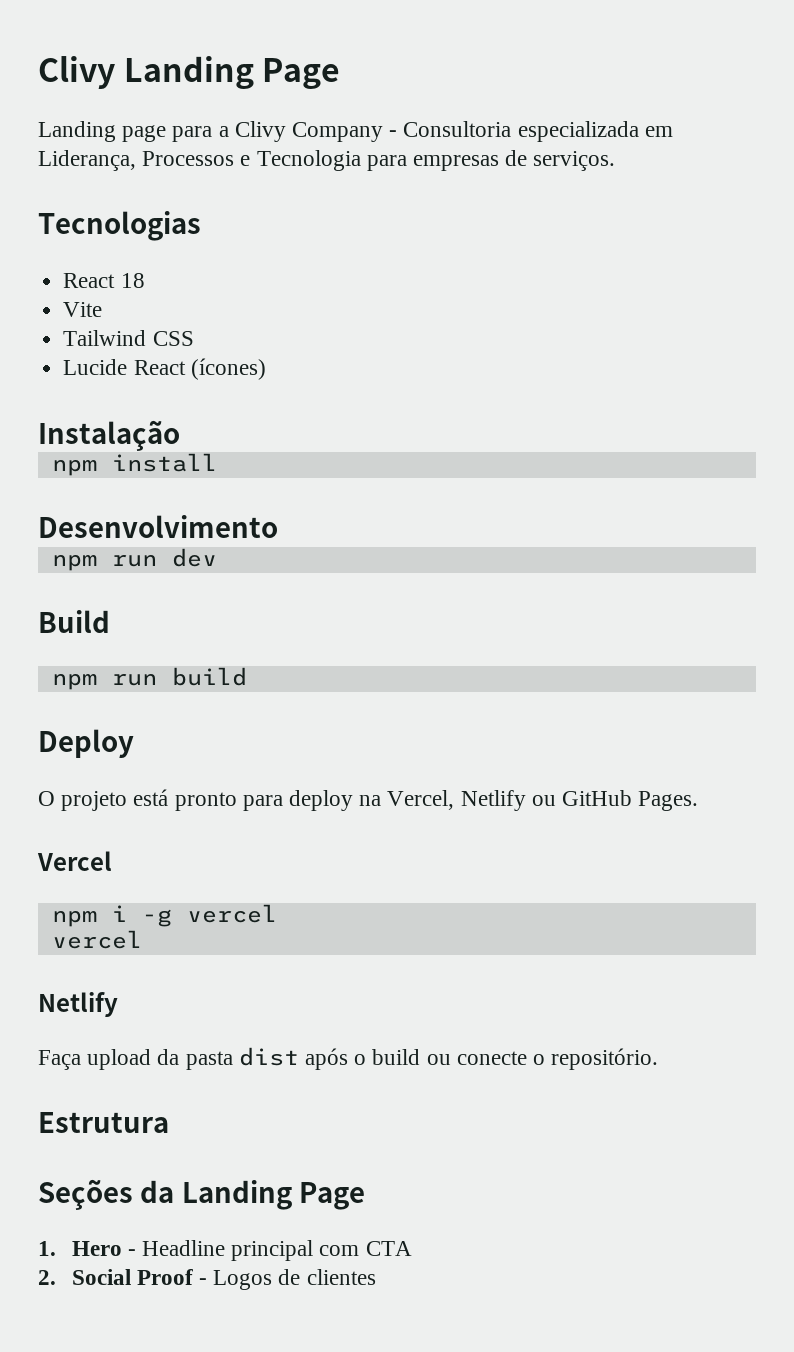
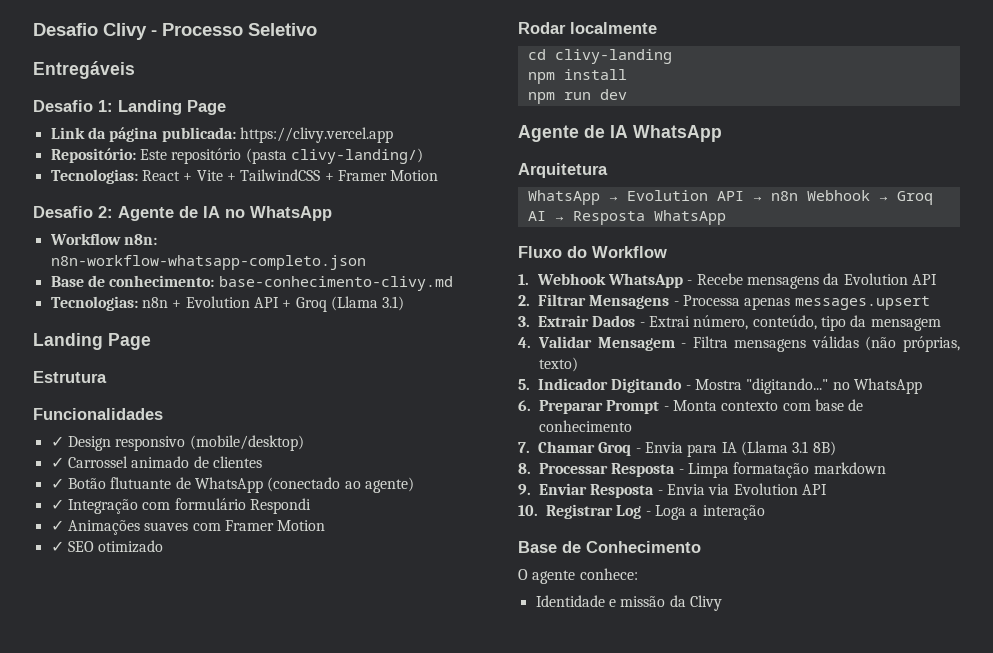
- Clivy Landing Page
- Landing page para a Clivy Company - Consultoria especializada em Liderança, Processos e Tecnologia para empresas de serviços.
- Tecnologias
- React 18
- Vite
- Tailwind CSS
- Lucide React (ícones)
- Instalação
+ Desafio Clivy - Processo Seletivo
+ Entregáveis
+ Desafio 1: Landing Page
+ Link da página publicada: https://clivy.vercel.app
+ Repositório: Este repositório (pasta clivy-landing/)
+ Tecnologias: React + Vite + TailwindCSS + Framer Motion
+ Desafio 2: Agente de IA no WhatsApp
+ Workflow n8n: n8n-workflow-whatsapp-completo.json
+ Base de conhecimento: base-conhecimento-clivy.md
+ Tecnologias: n8n + Evolution API + Groq (Llama 3.1)
+ Landing Page
+ Estrutura
+ Funcionalidades
+ ✓ Design responsivo (mobile/desktop)
+ ✓ Carrossel animado de clientes
+ ✓ Botão flutuante de WhatsApp (conectado ao agente)
+ ✓ Integração com formulário Respondi
+ ✓ Animações suaves com Framer Motion
+ ✓ SEO otimizado
+ Rodar localmente
+ cd clivy-landing
- Desenvolvimento
- Build
- npm run build
- Deploy
- O projeto está pronto para deploy na Vercel, Netlify ou GitHub Pages.
- Vercel
- npm i -g vercel
- vercel
- Netlify
- Faça upload da pasta dist após o build ou conecte o repositório.
- Estrutura
- Seções da Landing Page
- 1. Hero - Headline principal com CTA
- 2. Social Proof - Logos de clientes
+ Agente de IA WhatsApp
+ Arquitetura
+ WhatsApp → Evolution API → n8n Webhook → Groq AI → Resposta WhatsApp
+ Fluxo do Workflow
+ 1. Webhook WhatsApp - Recebe mensagens da Evolution API
+ 2. Filtrar Mensagens - Processa apenas messages.upsert
+ 3. Extrair Dados - Extrai número, conteúdo, tipo da mensagem
+ 4. Validar Mensagem - Filtra mensagens válidas (não próprias, texto)
+ 5. Indicador Digitando - Mostra "digitando..." no WhatsApp
+ 6. Preparar Prompt - Monta contexto com base de conhecimento
+ 7. Chamar Groq - Envia para IA (Llama 3.1 8B)
+ 8. Processar Resposta - Limpa formatação markdown
+ 9. Enviar Resposta - Envia via Evolution API
+ 10. Registrar Log - Loga a interação
+ Base de Conhecimento
+ O agente conhece:
+ Identidade e missão da Clivy

